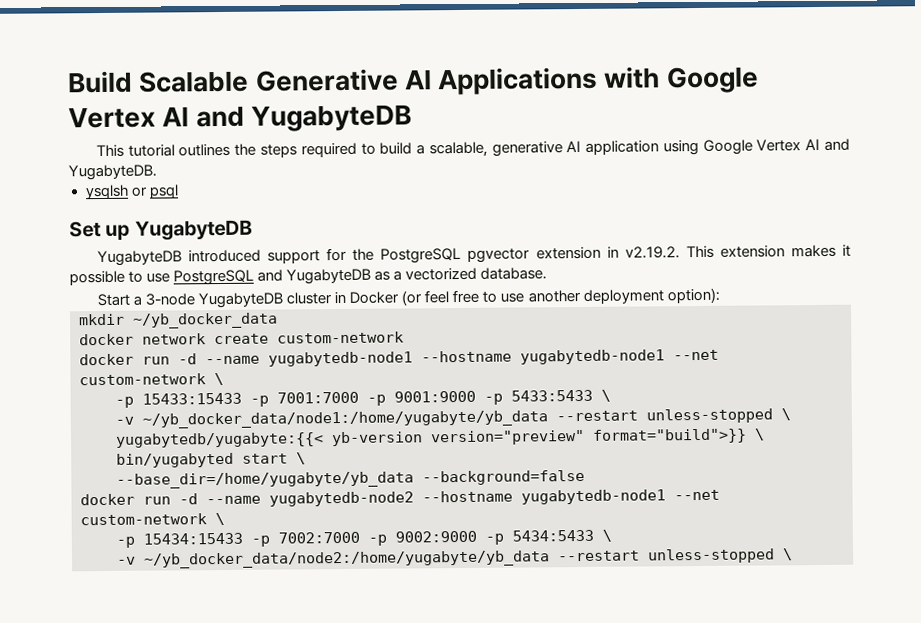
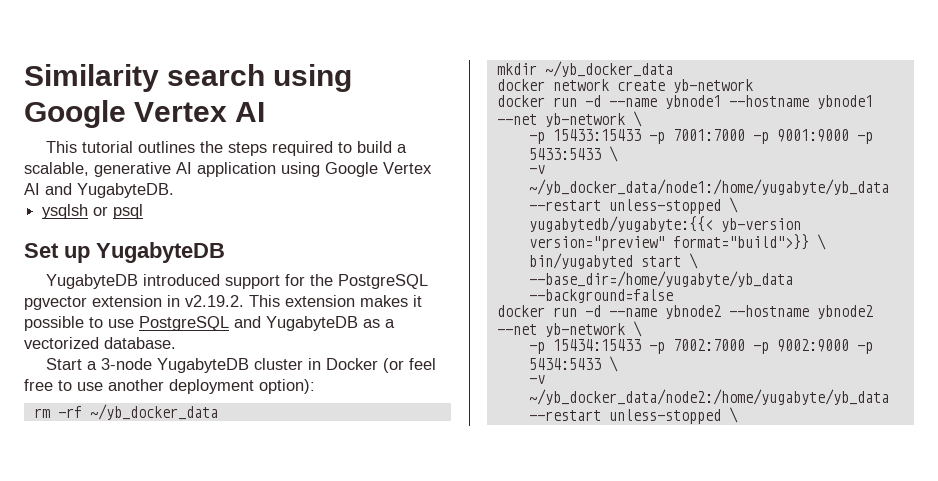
- Build Scalable Generative AI Applications with Google Vertex AI and YugabyteDB
+ Similarity search using Google Vertex AI
+ rm -rf ~/yb_docker_data
- docker network create custom-network
- docker run -d --name yugabytedb-node1 --hostname yugabytedb-node1 --net custom-network \
+ docker network create yb-network
+ docker run -d --name ybnode1 --hostname ybnode1 --net yb-network \
- docker run -d --name yugabytedb-node2 --hostname yugabytedb-node1 --net custom-network \
+ docker run -d --name ybnode2 --hostname ybnode2 --net yb-network \

